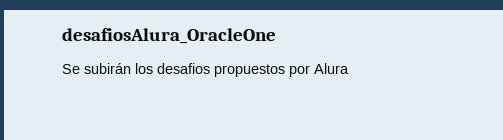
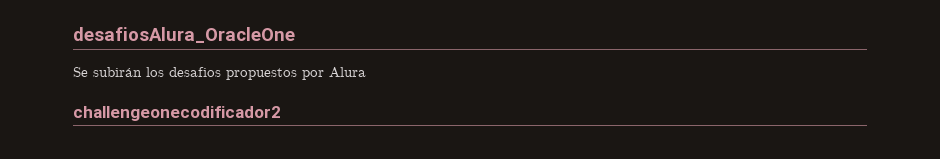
+ challengeonecodificador2

